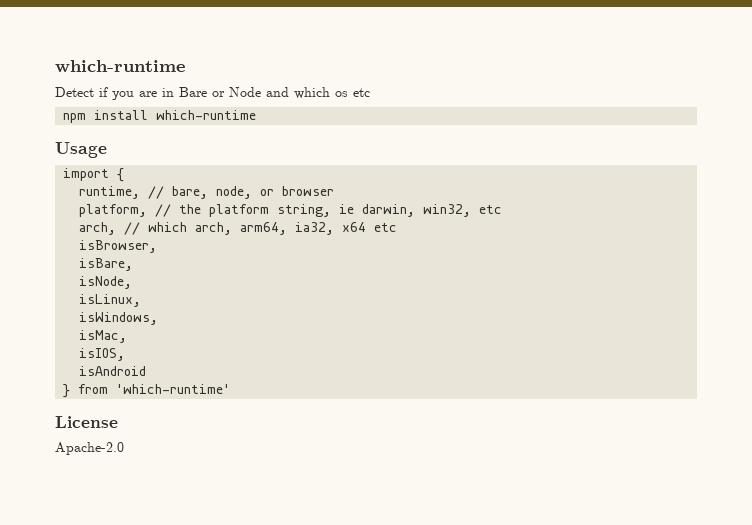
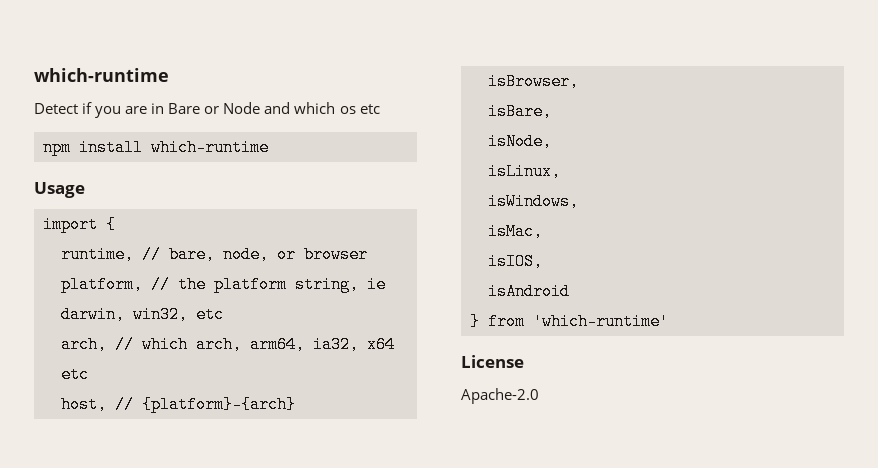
+ host, // {platform}-{arch}

